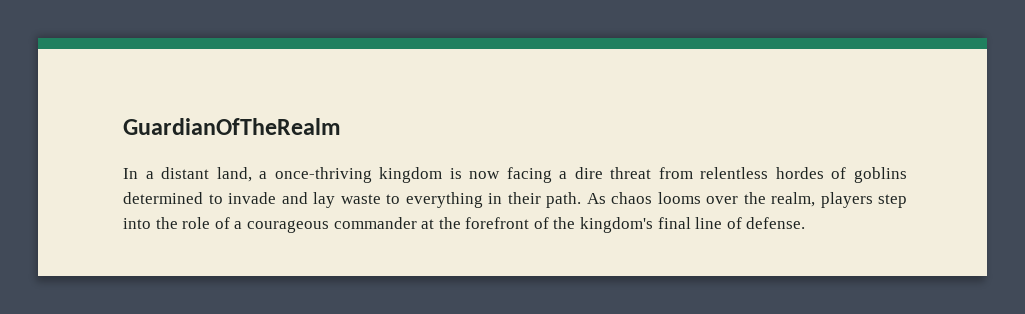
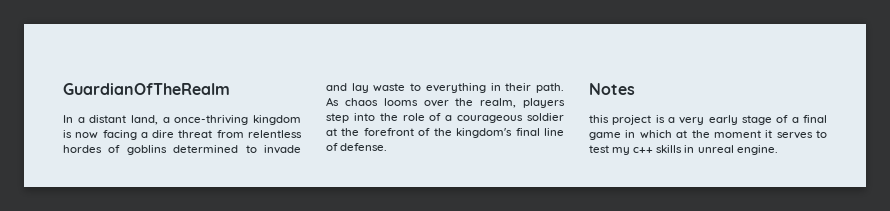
- As chaos looms over the realm, players step into the role of a courageous commander at the forefront of the kingdom's final line of defense.
+ As chaos looms over the realm, players step into the role of a courageous soldier at the forefront of the kingdom's final line of defense.
+ Notes
+ this project is a very early stage of a final game in which at the moment it serves to test my c++ skills in unreal engine.

